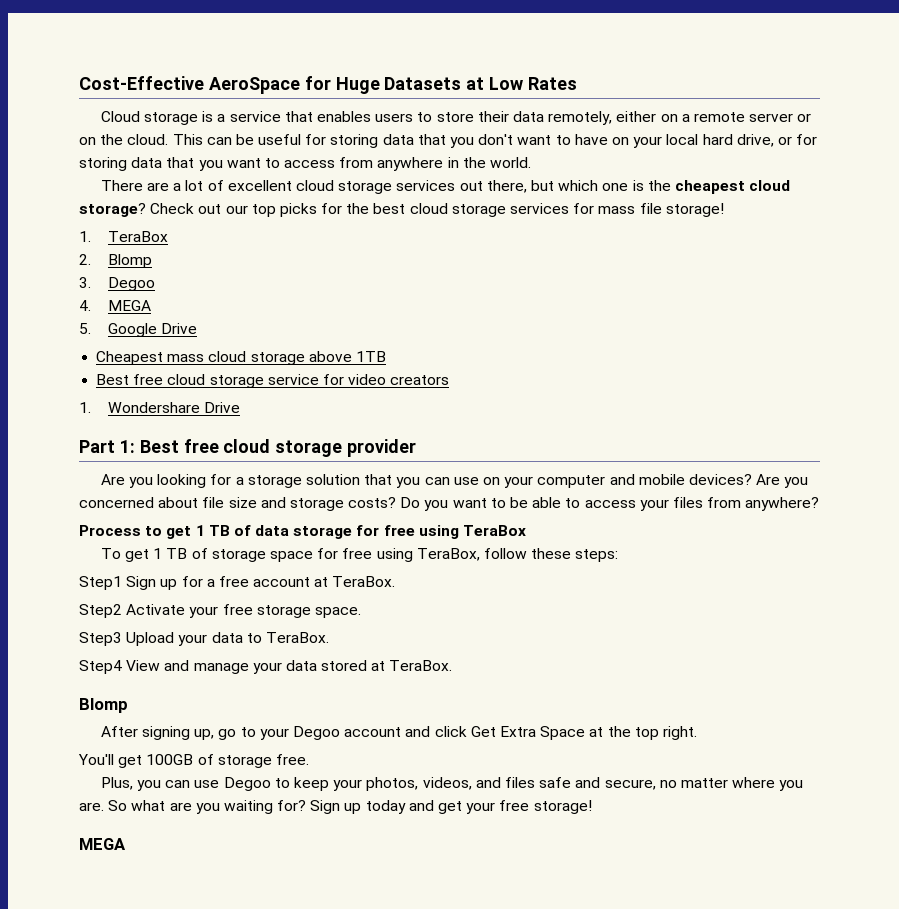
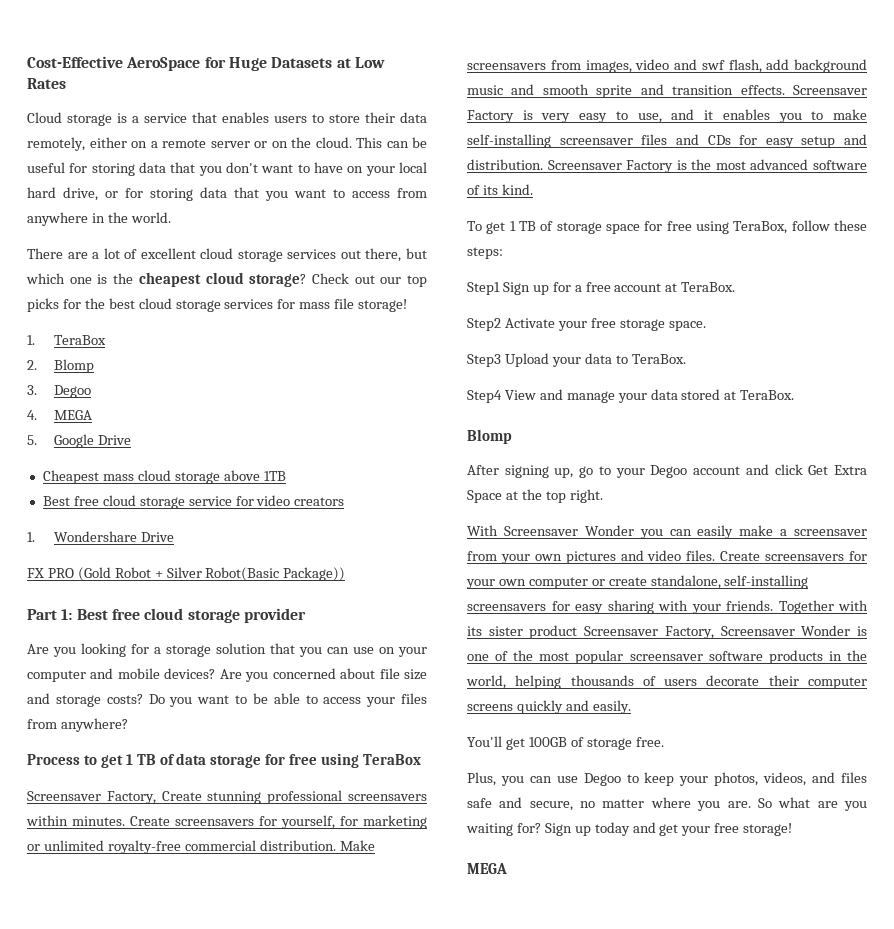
+ FX PRO (Gold Robot + Silver Robot(Basic Package))
+ Screensaver Factory, Create stunning professional screensavers within minutes. Create screensavers for yourself, for marketing or unlimited royalty-free commercial distribution. Make screensavers from images, video and swf flash, add background music and smooth sprite and transition effects. Screensaver Factory is very easy to use, and it enables you to make self-installing screensaver files and CDs for easy setup and distribution. Screensaver Factory is the most advanced software of its kind.
+ With Screensaver Wonder you can easily make a screensaver from your own pictures and video files. Create screensavers for your own computer or create standalone, self-installing screensavers for easy sharing with your friends. Together with its sister product Screensaver Factory, Screensaver Wonder is one of the most popular screensaver software products in the world, helping thousands of users decorate their computer screens quickly and easily.

